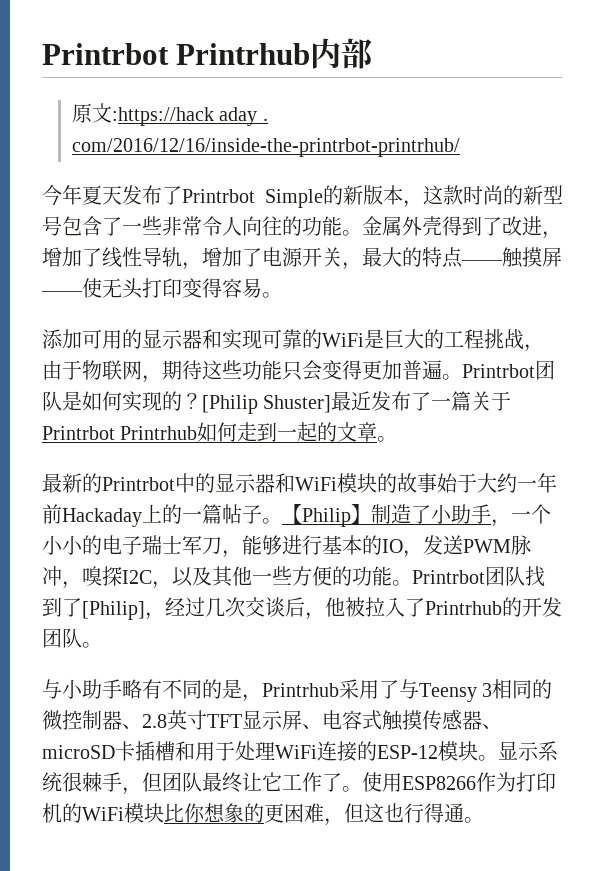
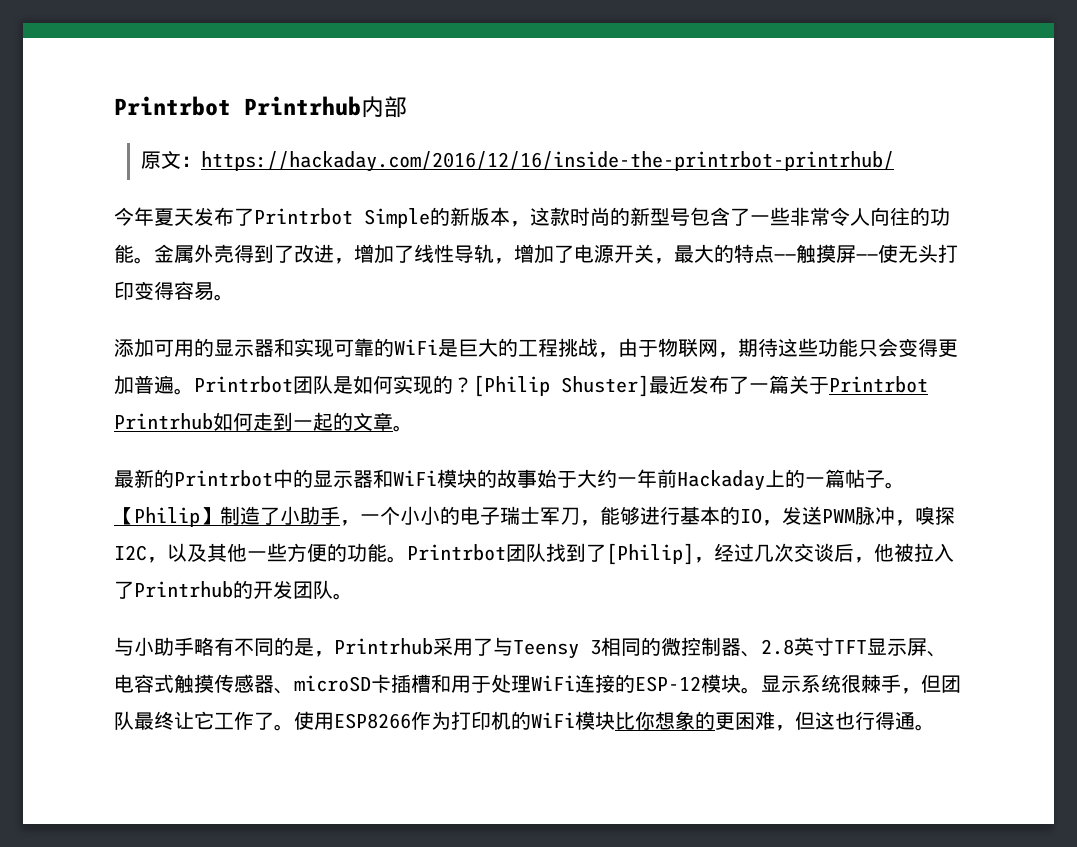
- 原文:https://hack aday . com/2016/12/16/inside-the-printrbot-printrhub/
+ 原文：https://hackaday.com/2016/12/16/inside-the-printrbot-printrhub/

